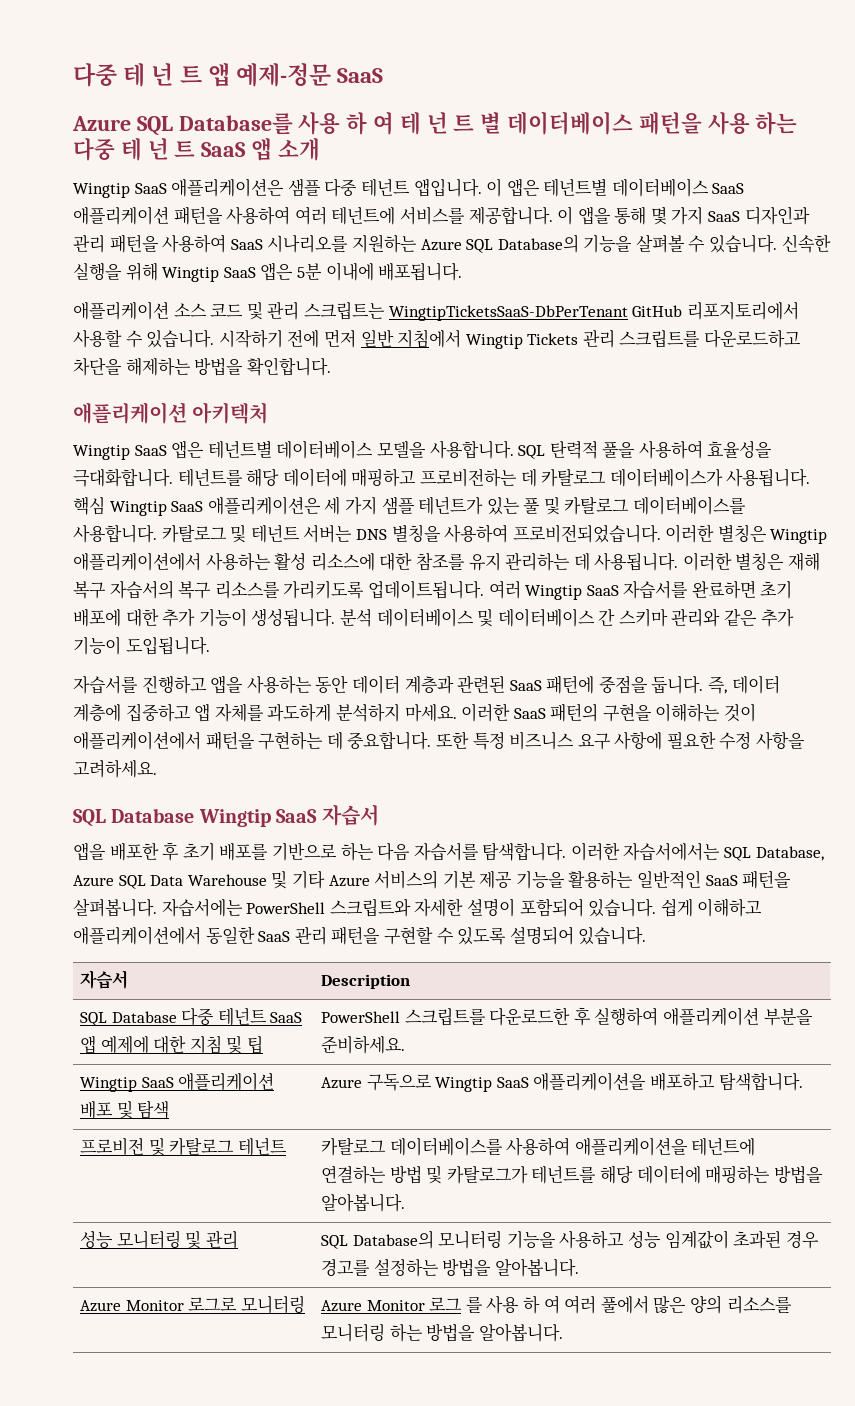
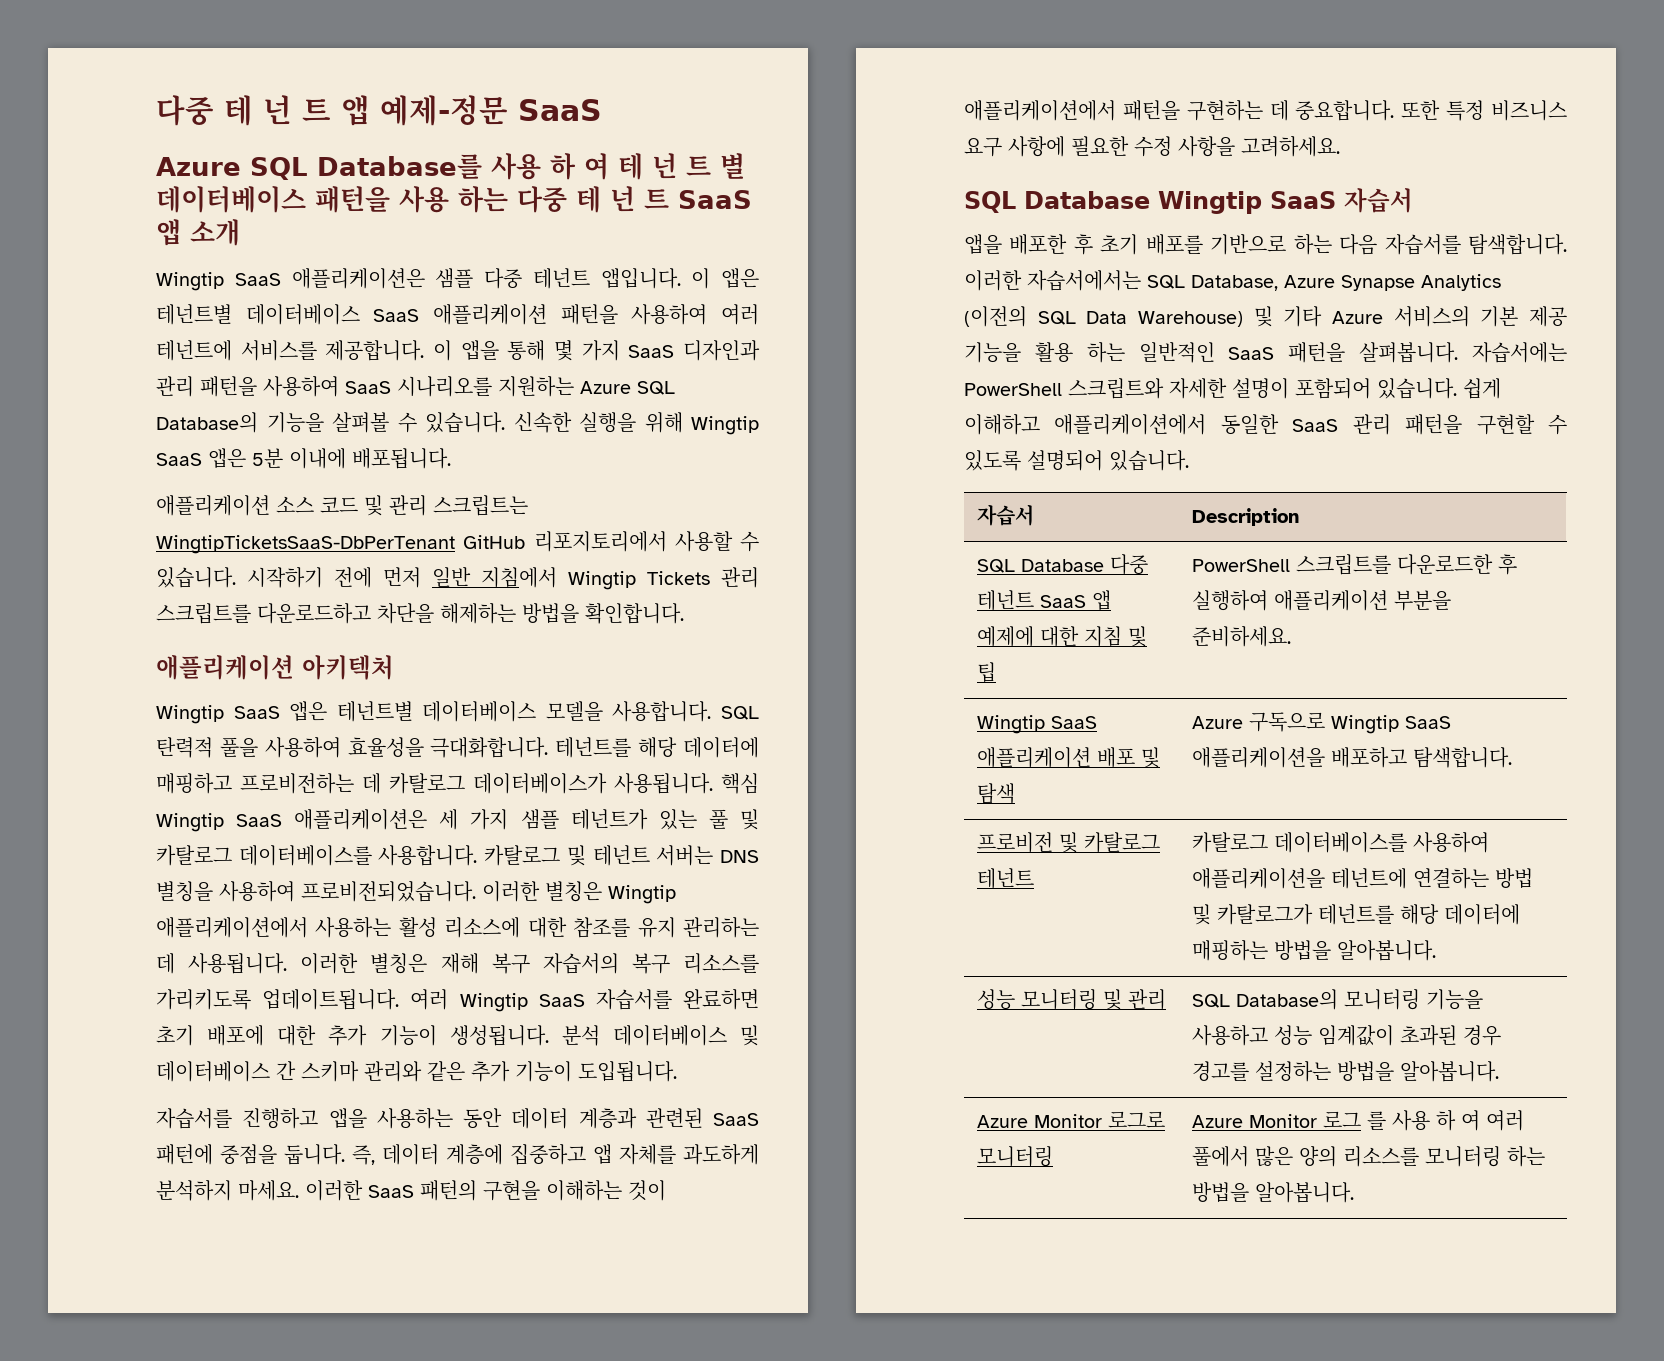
- 이러한 자습서에서는 SQL Database, Azure SQL Data Warehouse 및 기타 Azure 서비스의 기본 제공 기능을 활용하는 일반적인 SaaS 패턴을 살펴봅니다.
+ 이러한 자습서에서는 SQL Database, Azure Synapse Analytics (이전의 SQL Data Warehouse) 및 기타 Azure 서비스의 기본 제공 기능을 활용 하는 일반적인 SaaS 패턴을 살펴봅니다.

